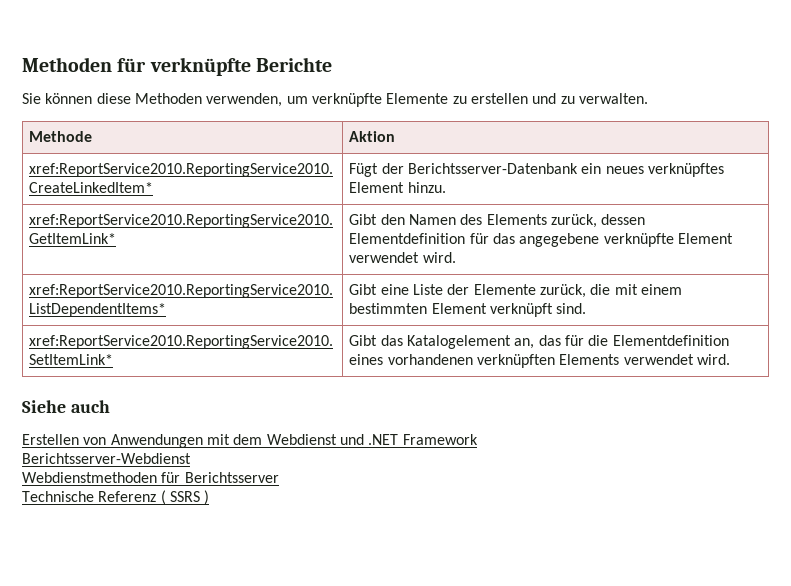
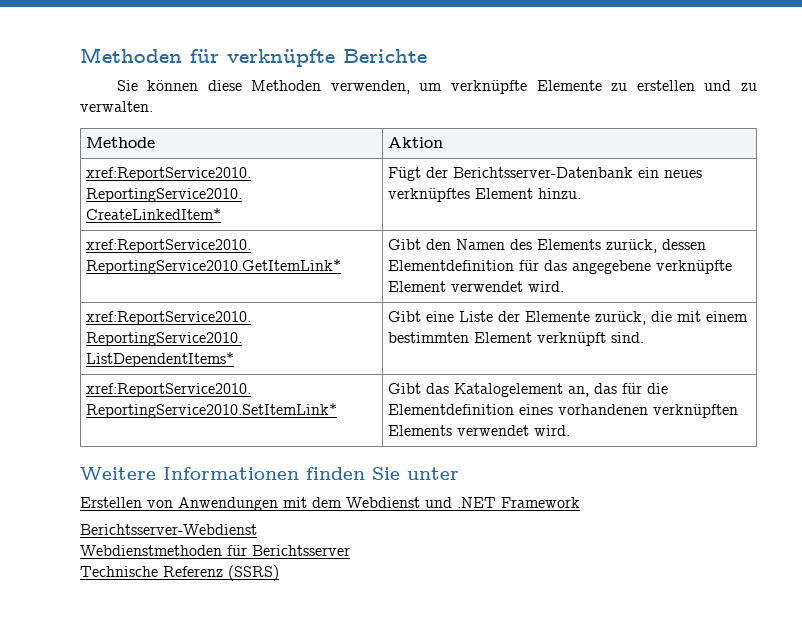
- Siehe auch
+ Weitere Informationen finden Sie unter
- Technische Referenz ( SSRS )
+ Technische Referenz (SSRS)

